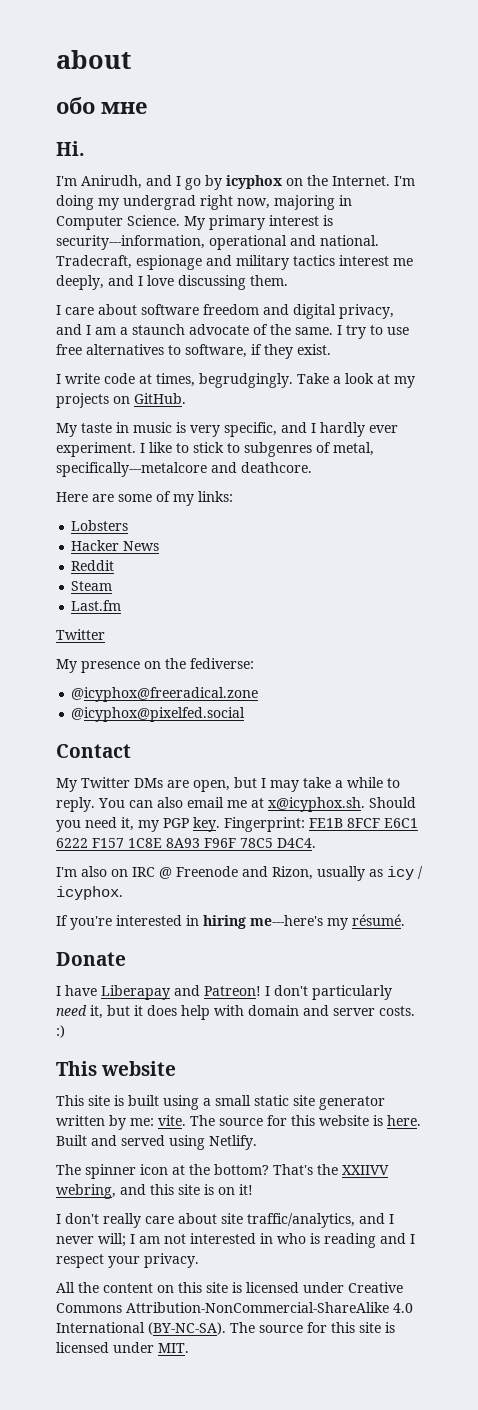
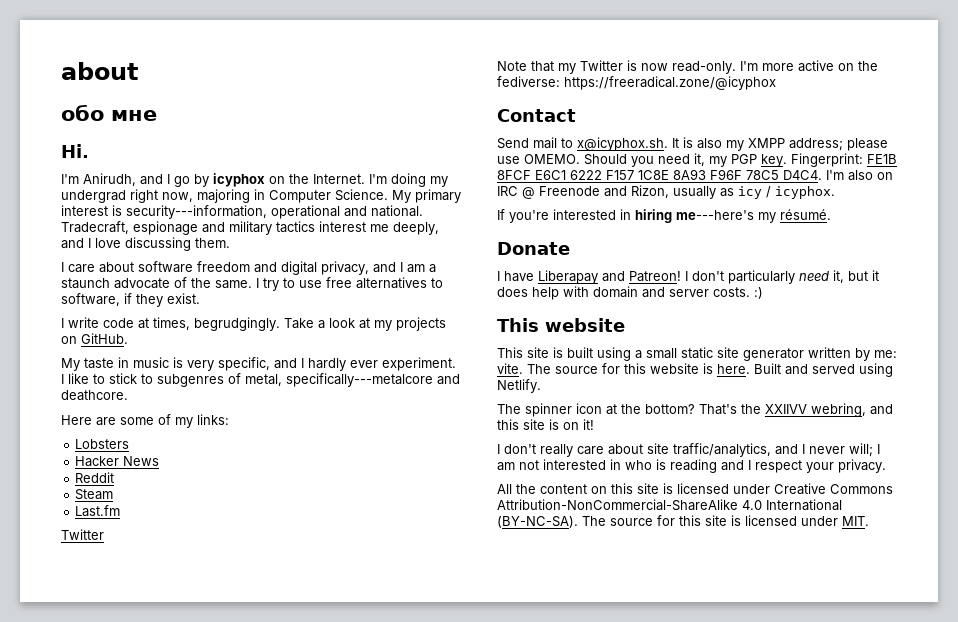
- My presence on the fediverse:
- @icyphox@freeradical.zone
- @icyphox@pixelfed.social
+ Note that my Twitter is now read-only. I'm more active on the fediverse: https://freeradical.zone/@icyphox
- My Twitter DMs are open, but I may take a while to reply. You can also email me at x@icyphox.sh. Should you need it, my PGP key.
+ Send mail to x@icyphox.sh. It is also my XMPP address; please use OMEMO. Should you need it, my PGP key.
- Fingerprint: FE1B 8FCF E6C1 6222 F157 1C8E 8A93 F96F 78C5 D4C4.
- I'm also on IRC @ Freenode and Rizon, usually as icy / icyphox.
+ Fingerprint: FE1B 8FCF E6C1 6222 F157 1C8E 8A93 F96F 78C5 D4C4. I'm also on IRC @ Freenode and Rizon, usually as icy / icyphox.

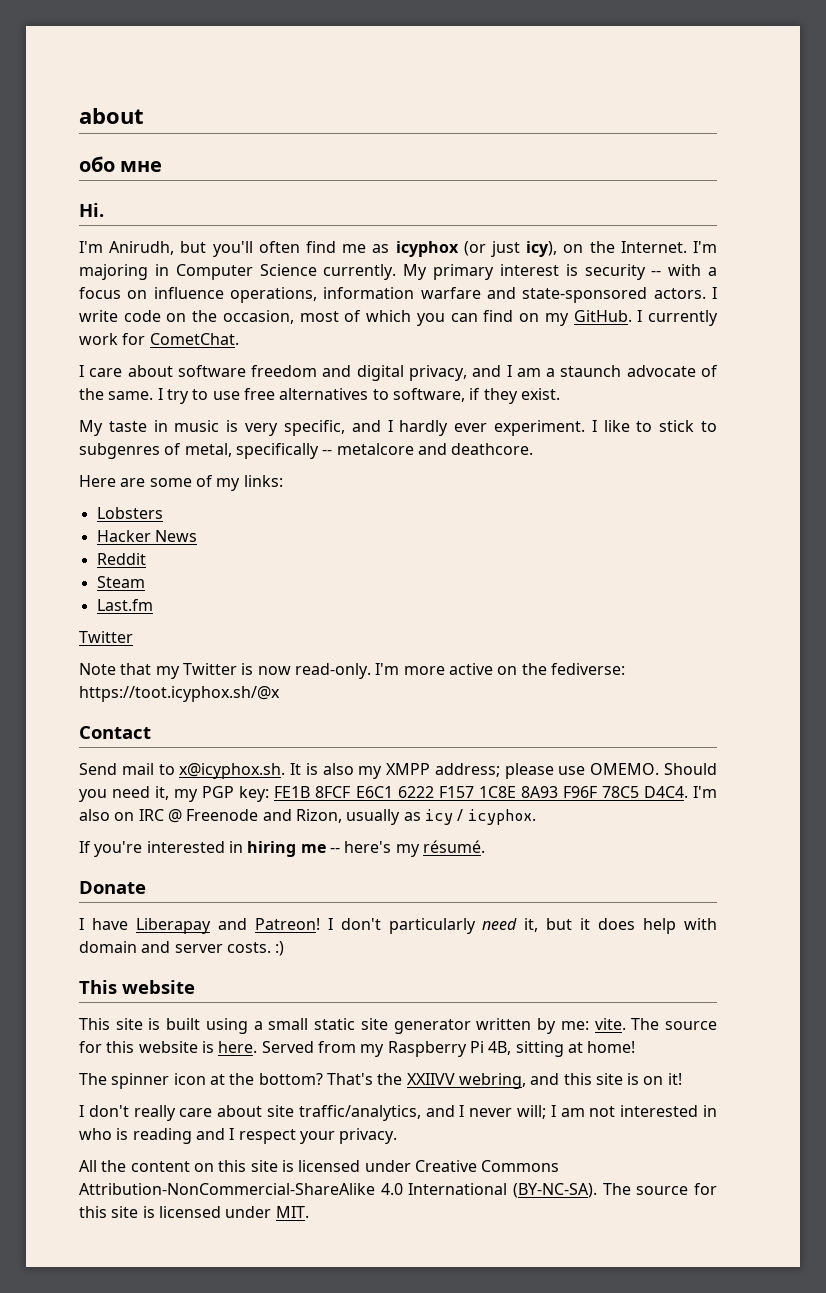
- I'm Anirudh, and I go by icyphox on the Internet. I'm doing my undergrad right now, majoring in Computer Science.
+ I'm Anirudh, but you'll often find me as icyphox (or just icy), on the Internet. I'm majoring in Computer Science currently.
- My primary interest is security---information, operational and national. Tradecraft, espionage and military tactics interest me deeply, and I love discussing them.
+ My primary interest is security -- with a focus on influence operations, information warfare and state-sponsored actors. I write code on the occasion, most of which you can find on my GitHub. I currently work for CometChat.
- I write code at times, begrudgingly. Take a look at my projects on GitHub.
- I like to stick to subgenres of metal, specifically---metalcore and deathcore.
+ I like to stick to subgenres of metal, specifically -- metalcore and deathcore.
- I'm more active on the fediverse: https://freeradical.zone/@icyphox
+ I'm more active on the fediverse: https://toot.icyphox.sh/@x
- Should you need it, my PGP key. Fingerprint: FE1B 8FCF E6C1 6222 F157 1C8E 8A93 F96F 78C5 D4C4.
+ Should you need it, my PGP key: FE1B 8FCF E6C1 6222 F157 1C8E 8A93 F96F 78C5 D4C4.
- If you're interested in hiring me---here's my résumé.
+ If you're interested in hiring me -- here's my résumé.
- Built and served using Netlify.
+ Served from my Raspberry Pi 4B, sitting at home!

